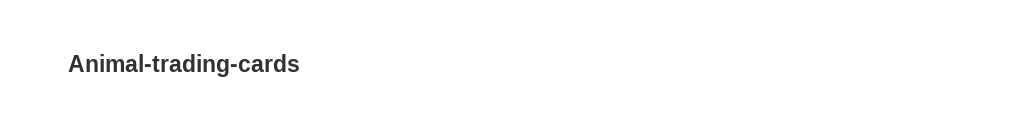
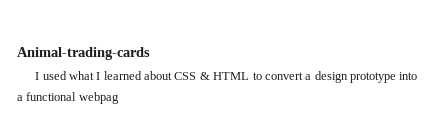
+ I used what I learned about CSS & HTML to convert a design prototype into a functional webpag

